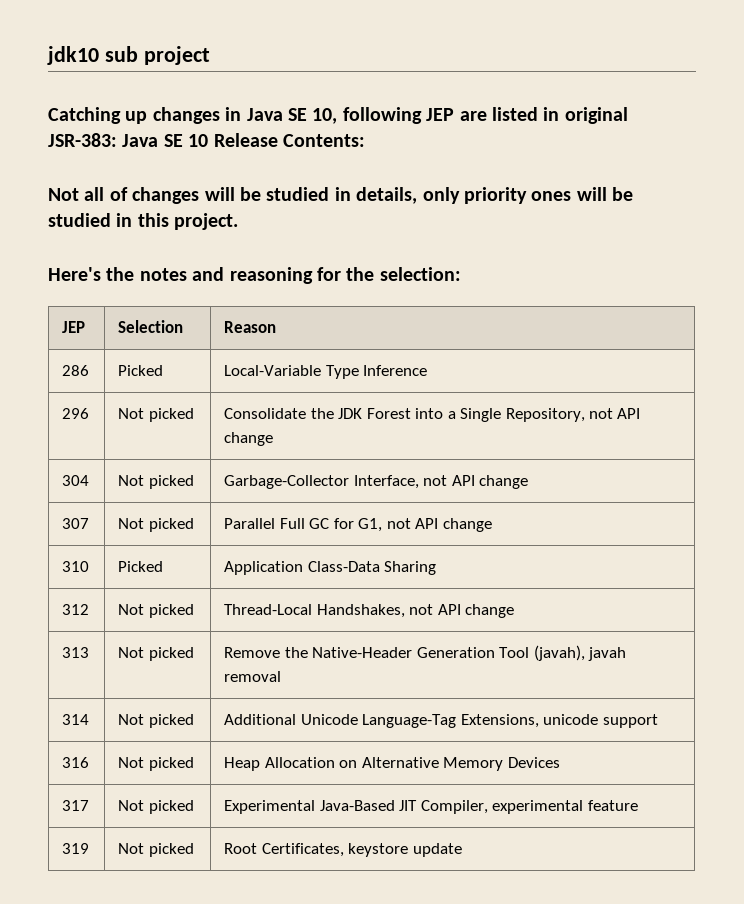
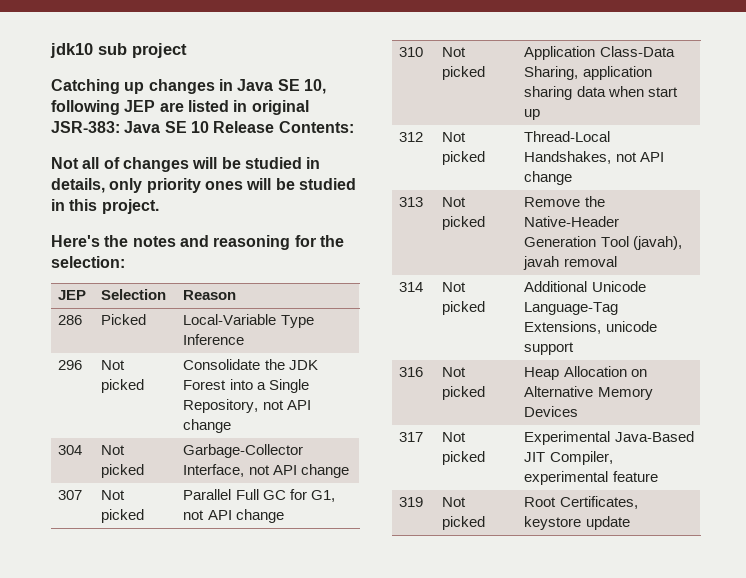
- 310 | Picked | Application Class-Data Sharing
+ 310 | Not picked | Application Class-Data Sharing, application sharing data when start up

